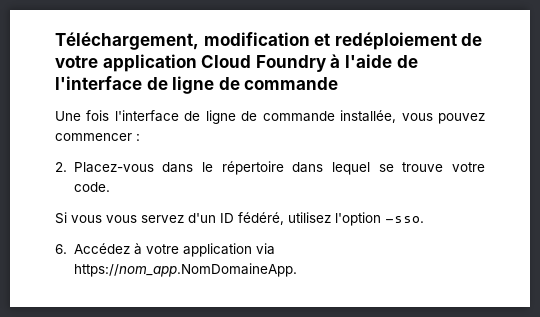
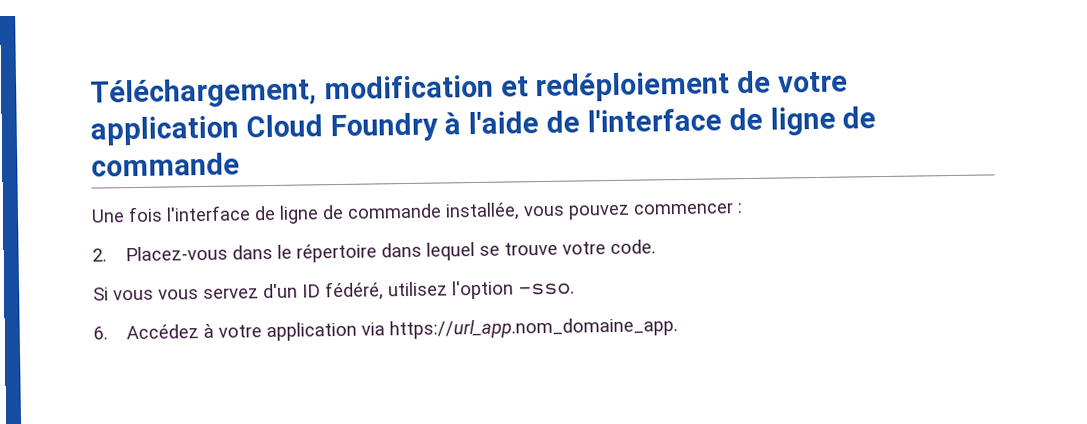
- 6. Accédez à votre application via https://nom_app.NomDomaineApp.
+ 6. Accédez à votre application via https://url_app.nom_domaine_app.

